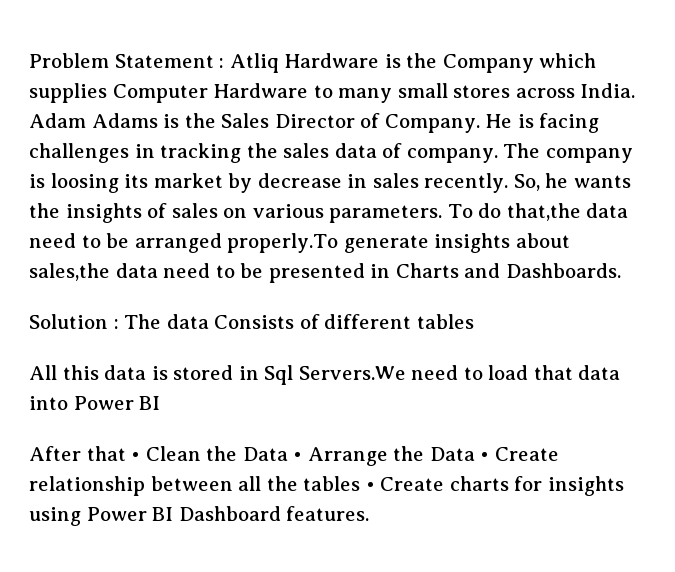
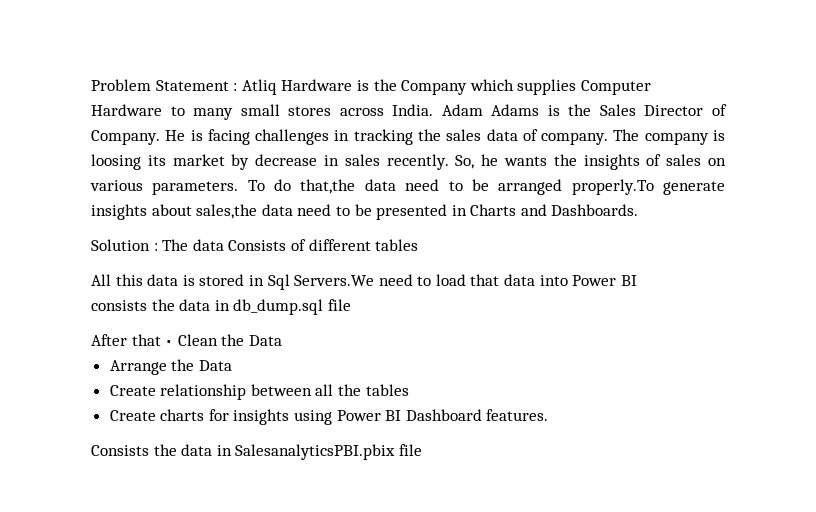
+ consists the data in db_dump.sql file
- After that • Clean the Data • Arrange the Data • Create relationship between all the tables • Create charts for insights using Power BI Dashboard features.
+ After that • Clean the Data
+ Arrange the Data
+ Create relationship between all the tables
+ Create charts for insights using Power BI Dashboard features.
+ Consists the data in SalesanalyticsPBI.pbix file

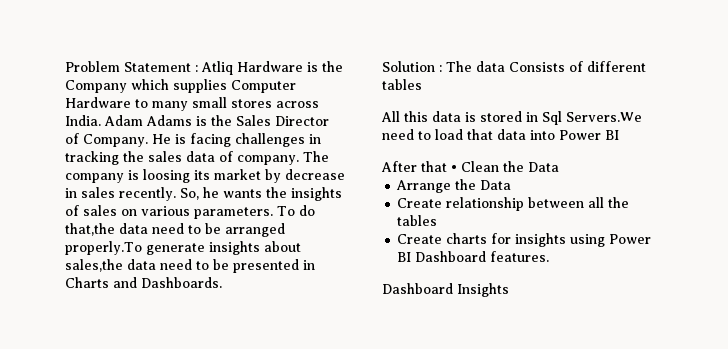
- consists the data in db_dump.sql file
- Consists the data in SalesanalyticsPBI.pbix file
+ Dashboard Insights

